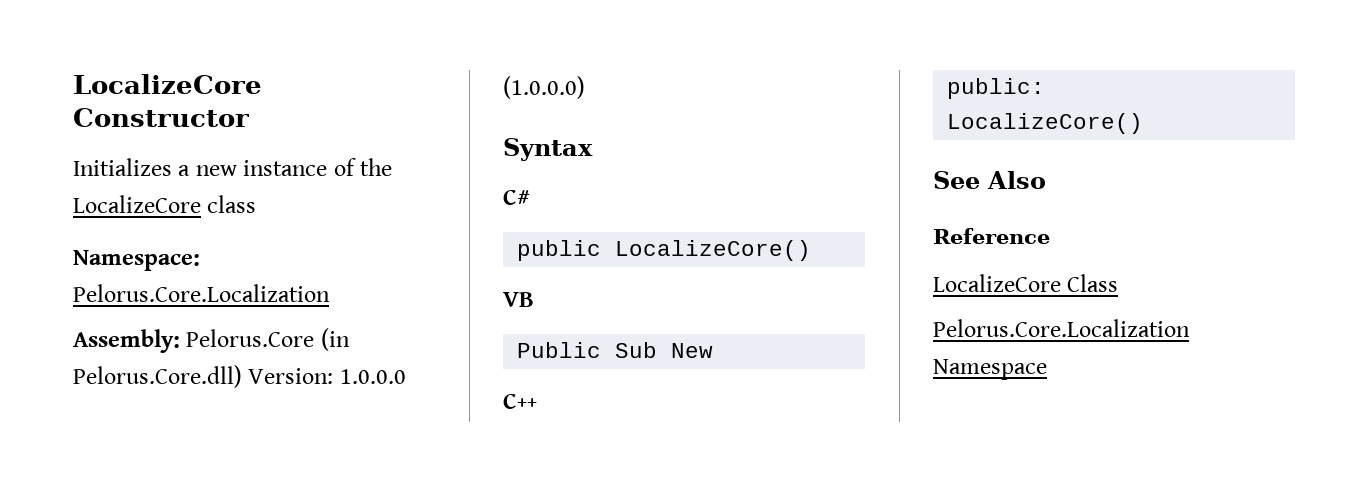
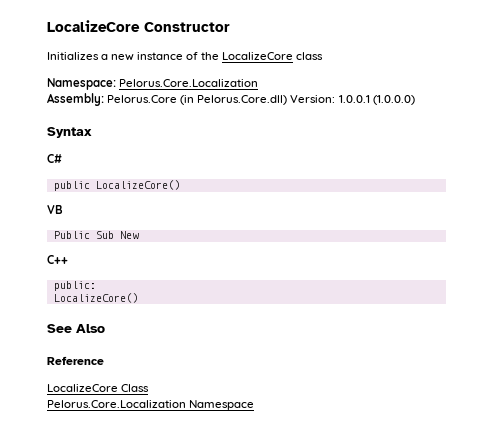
- Assembly: Pelorus.Core (in Pelorus.Core.dll) Version: 1.0.0.0 (1.0.0.0)
+ Assembly: Pelorus.Core (in Pelorus.Core.dll) Version: 1.0.0.1 (1.0.0.0)

